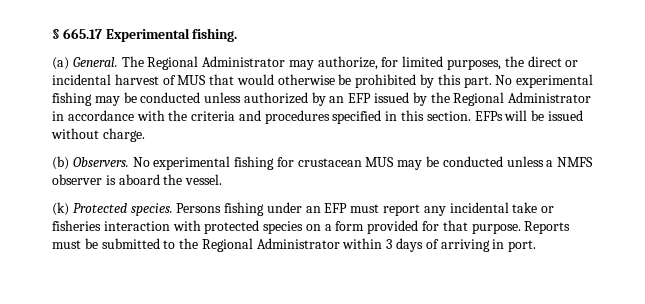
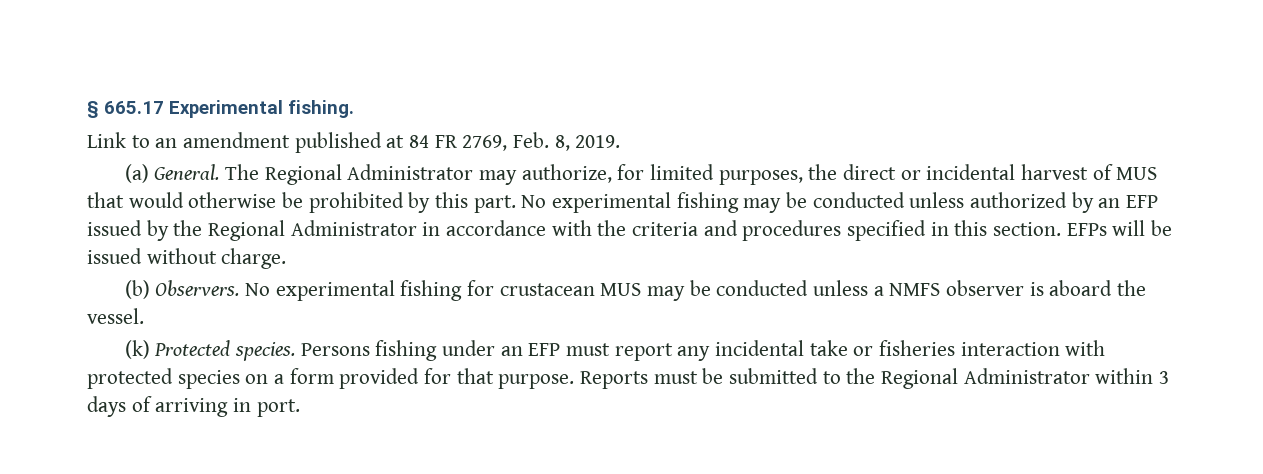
+ Link to an amendment published at 84 FR 2769, Feb. 8, 2019.

